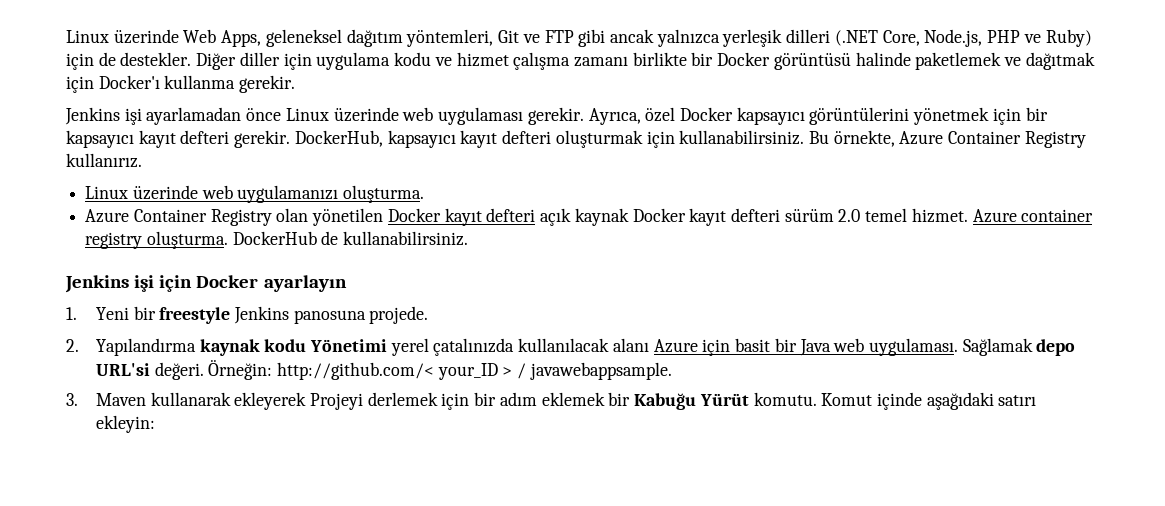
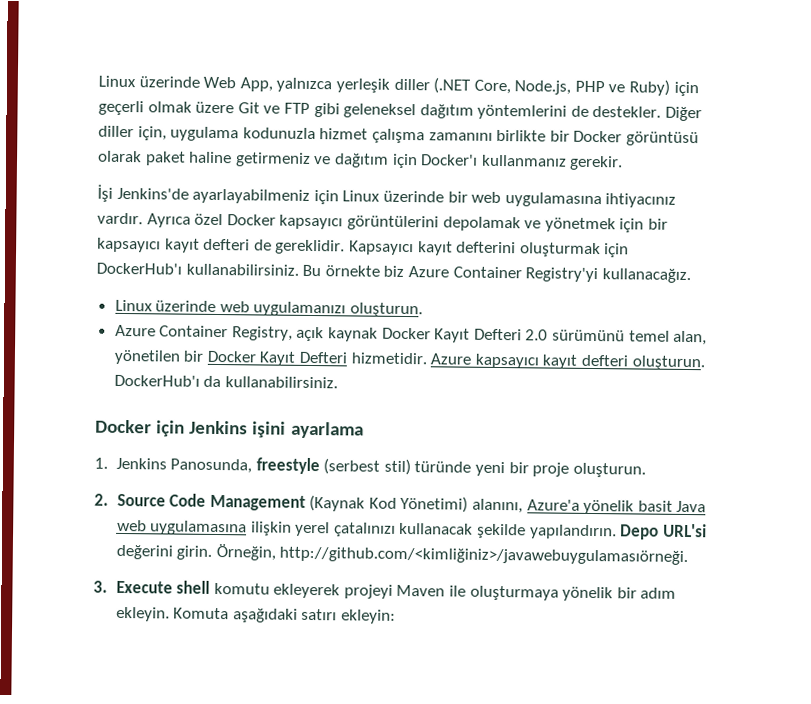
- Linux üzerinde Web Apps, geleneksel dağıtım yöntemleri, Git ve FTP gibi ancak yalnızca yerleşik dilleri (.NET Core, Node.js, PHP ve Ruby) için de destekler. Diğer diller için uygulama kodu ve hizmet çalışma zamanı birlikte bir Docker görüntüsü halinde paketlemek ve dağıtmak için Docker'ı kullanma gerekir.
+ Linux üzerinde Web App, yalnızca yerleşik diller (.NET Core, Node.js, PHP ve Ruby) için geçerli olmak üzere Git ve FTP gibi geleneksel dağıtım yöntemlerini de destekler. Diğer diller için, uygulama kodunuzla hizmet çalışma zamanını birlikte bir Docker görüntüsü olarak paket haline getirmeniz ve dağıtım için Docker'ı kullanmanız gerekir.
- Jenkins işi ayarlamadan önce Linux üzerinde web uygulaması gerekir. Ayrıca, özel Docker kapsayıcı görüntülerini yönetmek için bir kapsayıcı kayıt defteri gerekir. DockerHub, kapsayıcı kayıt defteri oluşturmak için kullanabilirsiniz.
+ İşi Jenkins'de ayarlayabilmeniz için Linux üzerinde bir web uygulamasına ihtiyacınız vardır. Ayrıca özel Docker kapsayıcı görüntülerini depolamak ve yönetmek için bir kapsayıcı kayıt defteri de gereklidir. Kapsayıcı kayıt defterini oluşturmak için DockerHub'ı kullanabilirsiniz.
- Bu örnekte, Azure Container Registry kullanırız.
+ Bu örnekte biz Azure Container Registry'yi kullanacağız.
- Linux üzerinde web uygulamanızı oluşturma.
- Azure Container Registry olan yönetilen Docker kayıt defteri açık kaynak Docker kayıt defteri sürüm 2.0 temel hizmet. Azure container registry oluşturma. DockerHub de kullanabilirsiniz.
- Jenkins işi için Docker ayarlayın
- 1. Yeni bir freestyle Jenkins panosuna projede.
- 2. Yapılandırma kaynak kodu Yönetimi yerel çatalınızda kullanılacak alanı Azure için basit bir Java web uygulaması. Sağlamak depo URL'si değeri. Örneğin: http://github.com/< your_ID > / javawebappsample.
- 3. Maven kullanarak ekleyerek Projeyi derlemek için bir adım eklemek bir Kabuğu Yürüt komutu. Komut içinde aşağıdaki satırı ekleyin:
+ Linux üzerinde web uygulamanızı oluşturun.
+ Azure Container Registry, açık kaynak Docker Kayıt Defteri 2.0 sürümünü temel alan, yönetilen bir Docker Kayıt Defteri hizmetidir. Azure kapsayıcı kayıt defteri oluşturun. DockerHub'ı da kullanabilirsiniz.
+ Docker için Jenkins işini ayarlama
+ 1. Jenkins Panosunda, freestyle (serbest stil) türünde yeni bir proje oluşturun.
+ 2. Source Code Management (Kaynak Kod Yönetimi) alanını, Azure'a yönelik basit Java web uygulamasına ilişkin yerel çatalınızı kullanacak şekilde yapılandırın. Depo URL'si değerini girin. Örneğin, http://github.com/<kimliğiniz>/javawebuygulamasıörneği.
+ 3. Execute shell komutu ekleyerek projeyi Maven ile oluşturmaya yönelik bir adım ekleyin. Komuta aşağıdaki satırı ekleyin:

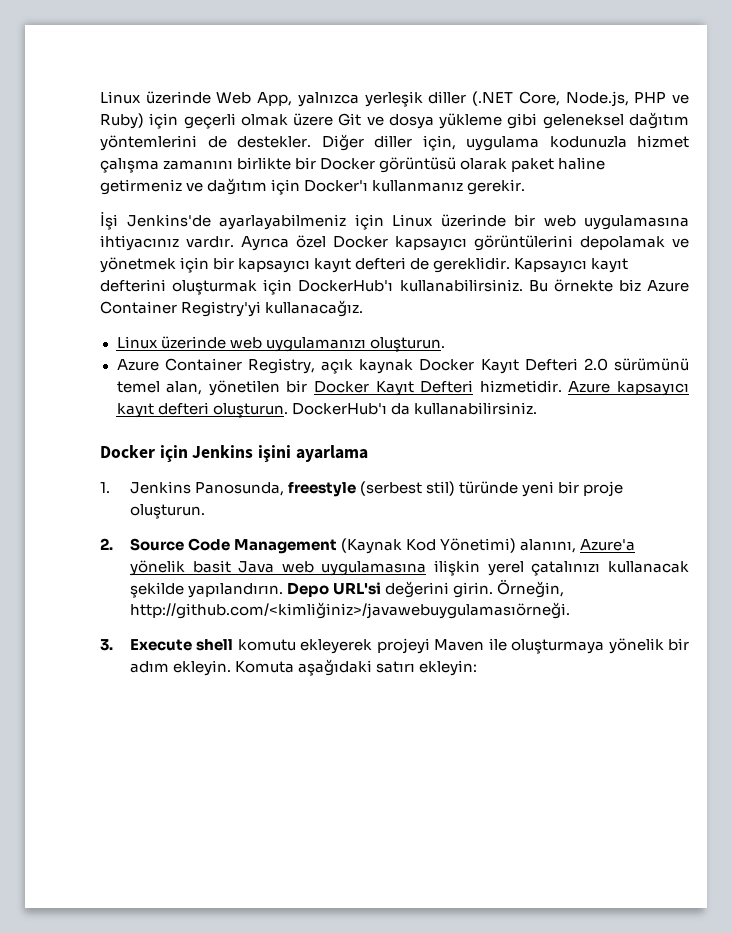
- Linux üzerinde Web App, yalnızca yerleşik diller (.NET Core, Node.js, PHP ve Ruby) için geçerli olmak üzere Git ve FTP gibi geleneksel dağıtım yöntemlerini de destekler.
+ Linux üzerinde Web App, yalnızca yerleşik diller (.NET Core, Node.js, PHP ve Ruby) için geçerli olmak üzere Git ve dosya yükleme gibi geleneksel dağıtım yöntemlerini de destekler.

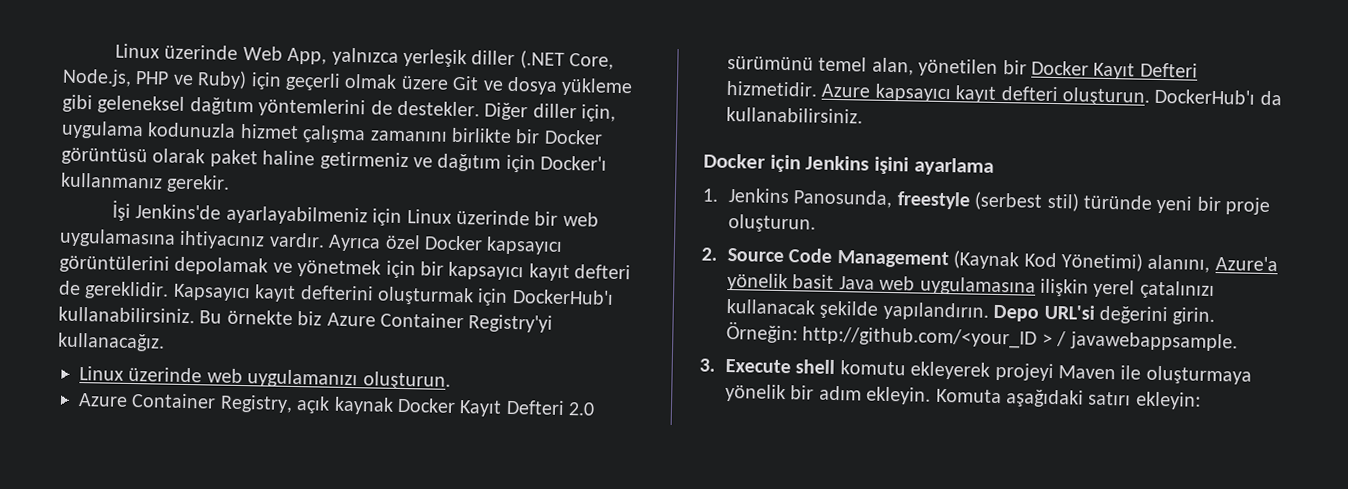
- Örneğin, http://github.com/<kimliğiniz>/javawebuygulamasıörneği.
+ Örneğin: http://github.com/<your_ID > / javawebappsample.

